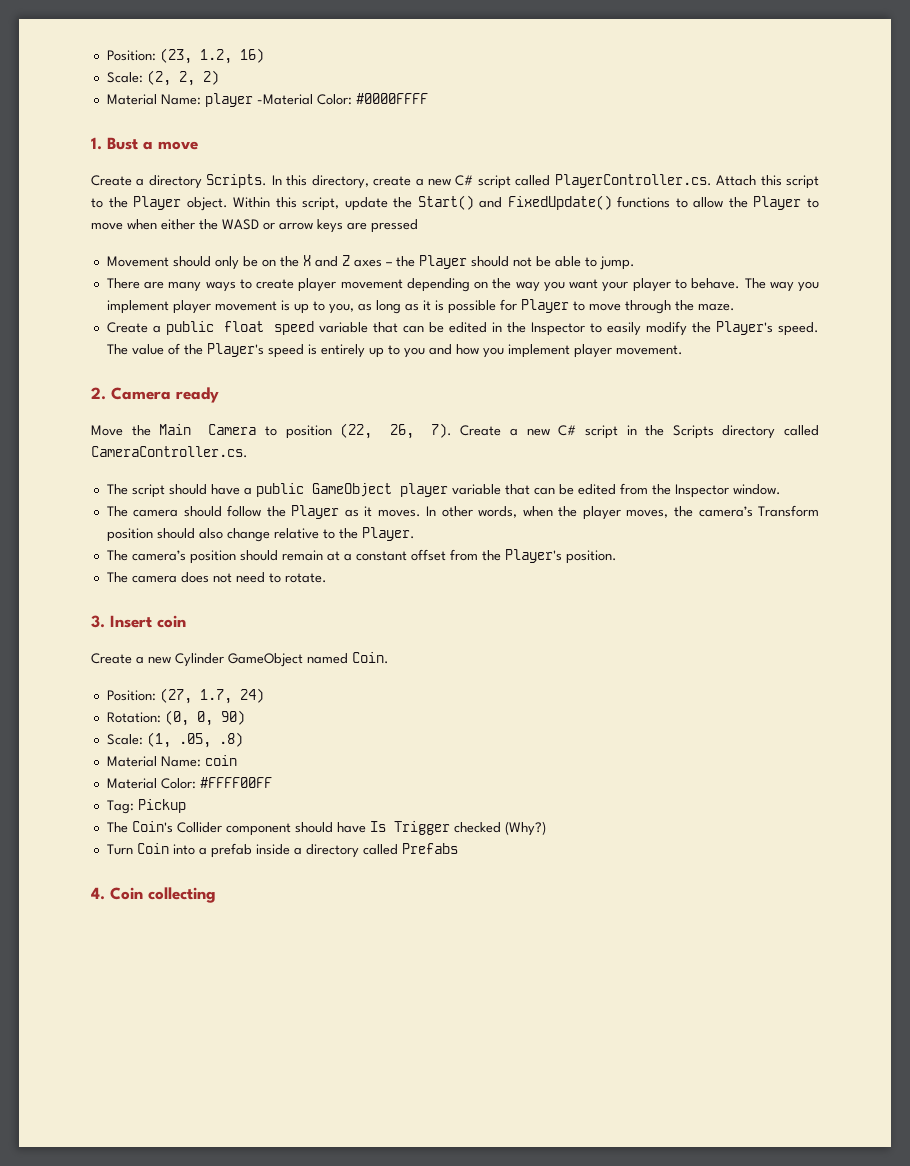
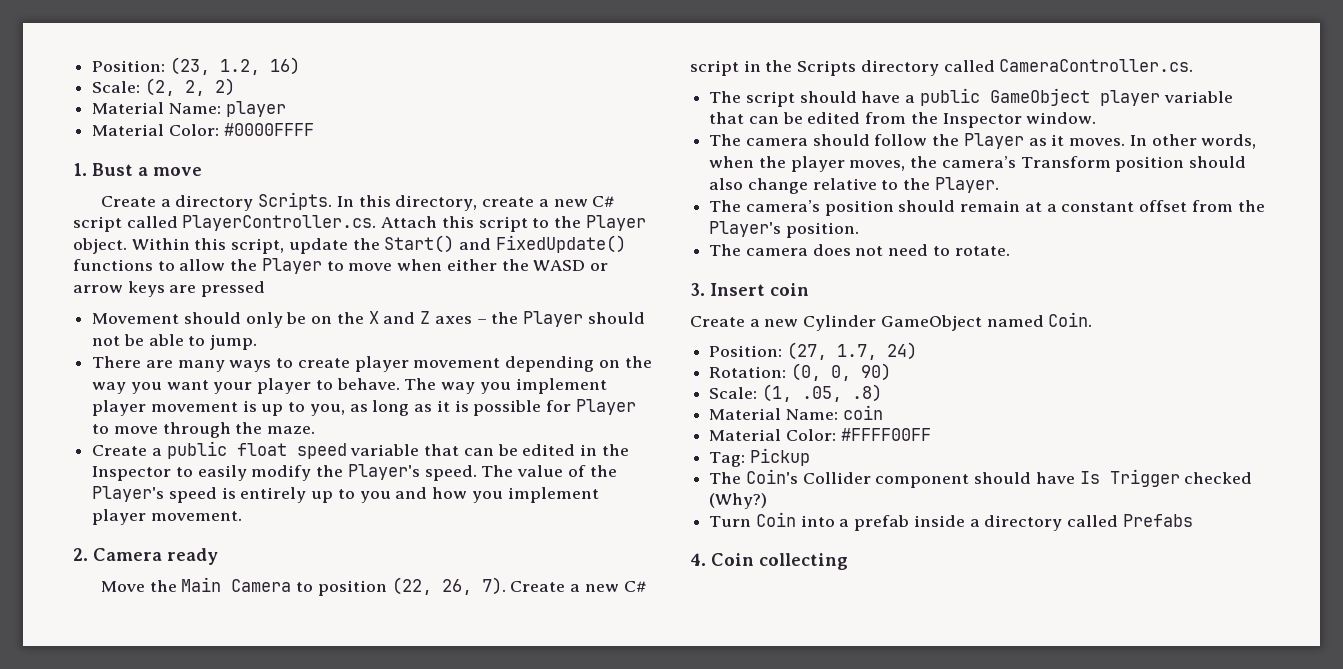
- Material Name: player -Material Color: #0000FFFF
+ Material Name: player
+ Material Color: #0000FFFF

